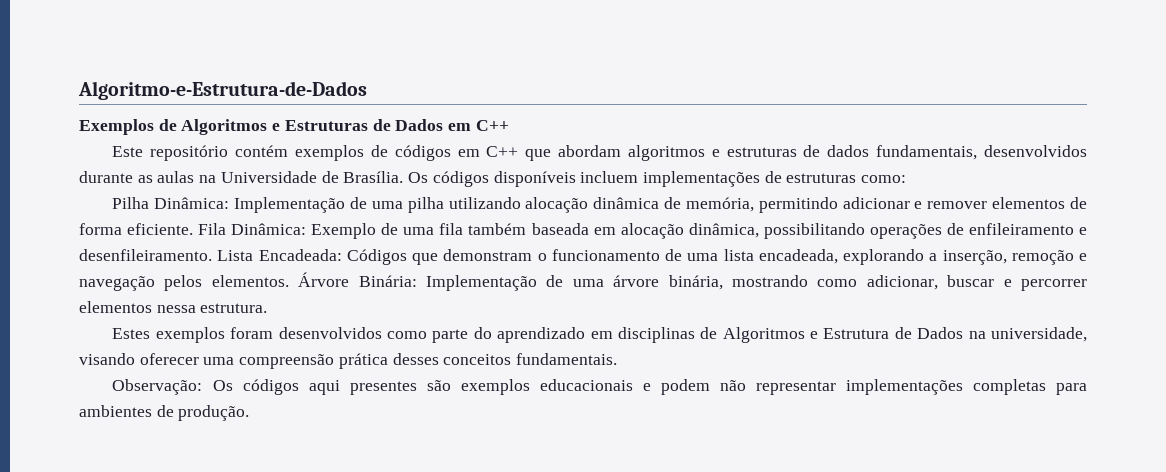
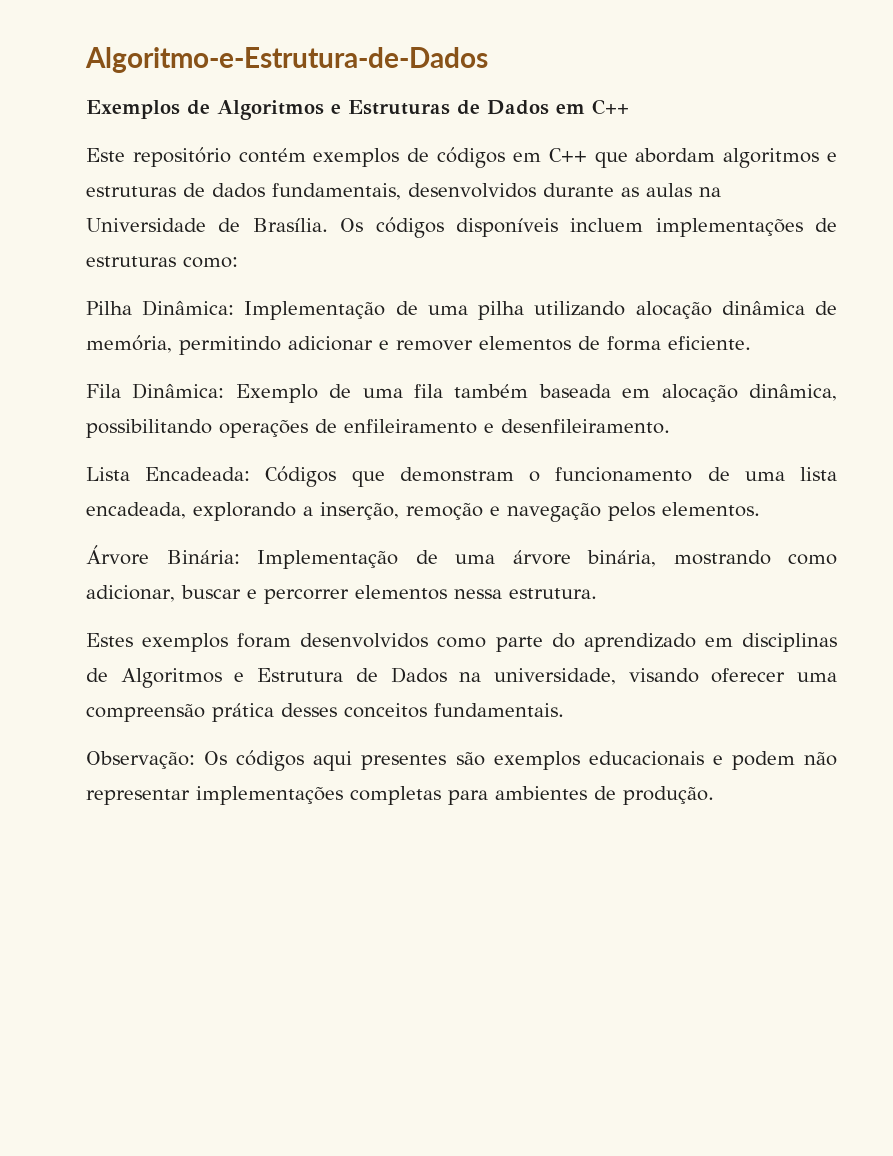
- Implementação de uma pilha utilizando alocação dinâmica de memória, permitindo adicionar e remover elementos de forma eficiente. Fila Dinâmica:
+ Implementação de uma pilha utilizando alocação dinâmica de memória, permitindo adicionar e remover elementos de forma eficiente.
+ Fila Dinâmica:
- Exemplo de uma fila também baseada em alocação dinâmica, possibilitando operações de enfileiramento e desenfileiramento. Lista Encadeada:
+ Exemplo de uma fila também baseada em alocação dinâmica, possibilitando operações de enfileiramento e desenfileiramento.
+ Lista Encadeada:
- Códigos que demonstram o funcionamento de uma lista encadeada, explorando a inserção, remoção e navegação pelos elementos. Árvore Binária:
+ Códigos que demonstram o funcionamento de uma lista encadeada, explorando a inserção, remoção e navegação pelos elementos.
+ Árvore Binária:

